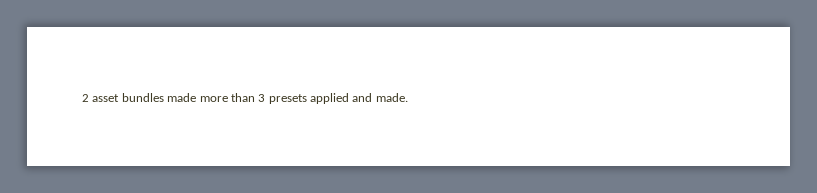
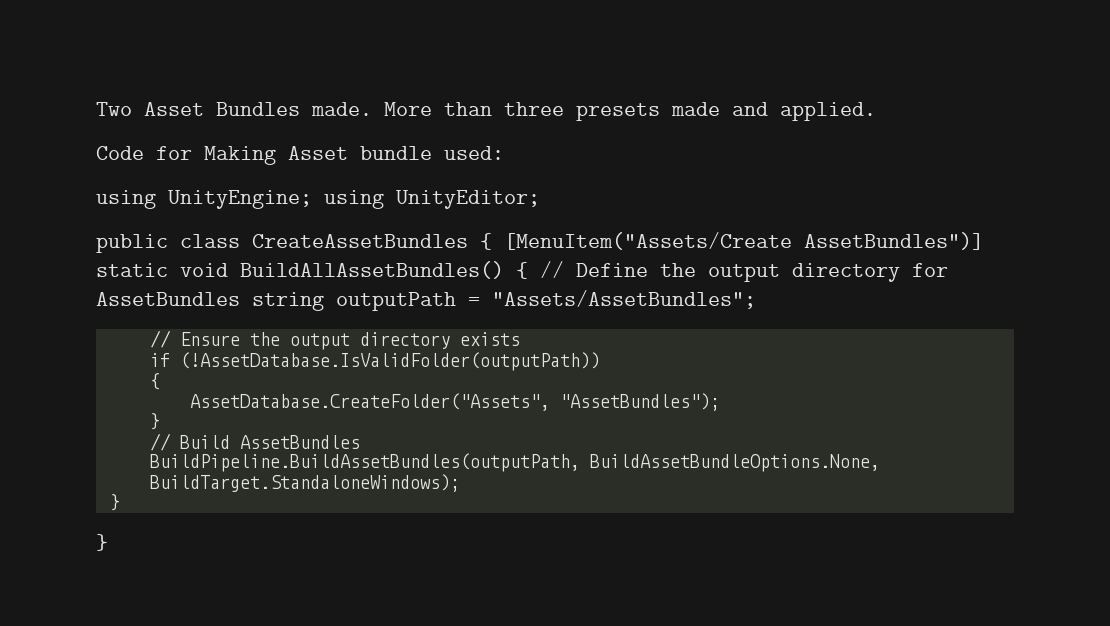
- 2 asset bundles made more than 3 presets applied and made.
+ Two Asset Bundles made. More than three presets made and applied.
+ Code for Making Asset bundle used:
+ using UnityEngine; using UnityEditor;
+ public class CreateAssetBundles { [MenuItem("Assets/Create AssetBundles")] static void BuildAllAssetBundles() { // Define the output directory for AssetBundles string outputPath = "Assets/AssetBundles";
+ // Ensure the output directory exists
+ if (!AssetDatabase.IsValidFolder(outputPath))
+ {
+ AssetDatabase.CreateFolder("Assets", "AssetBundles");
+ }
+ // Build AssetBundles
+ BuildPipeline.BuildAssetBundles(outputPath, BuildAssetBundleOptions.None, BuildTarget.StandaloneWindows);
+ }
+ }

